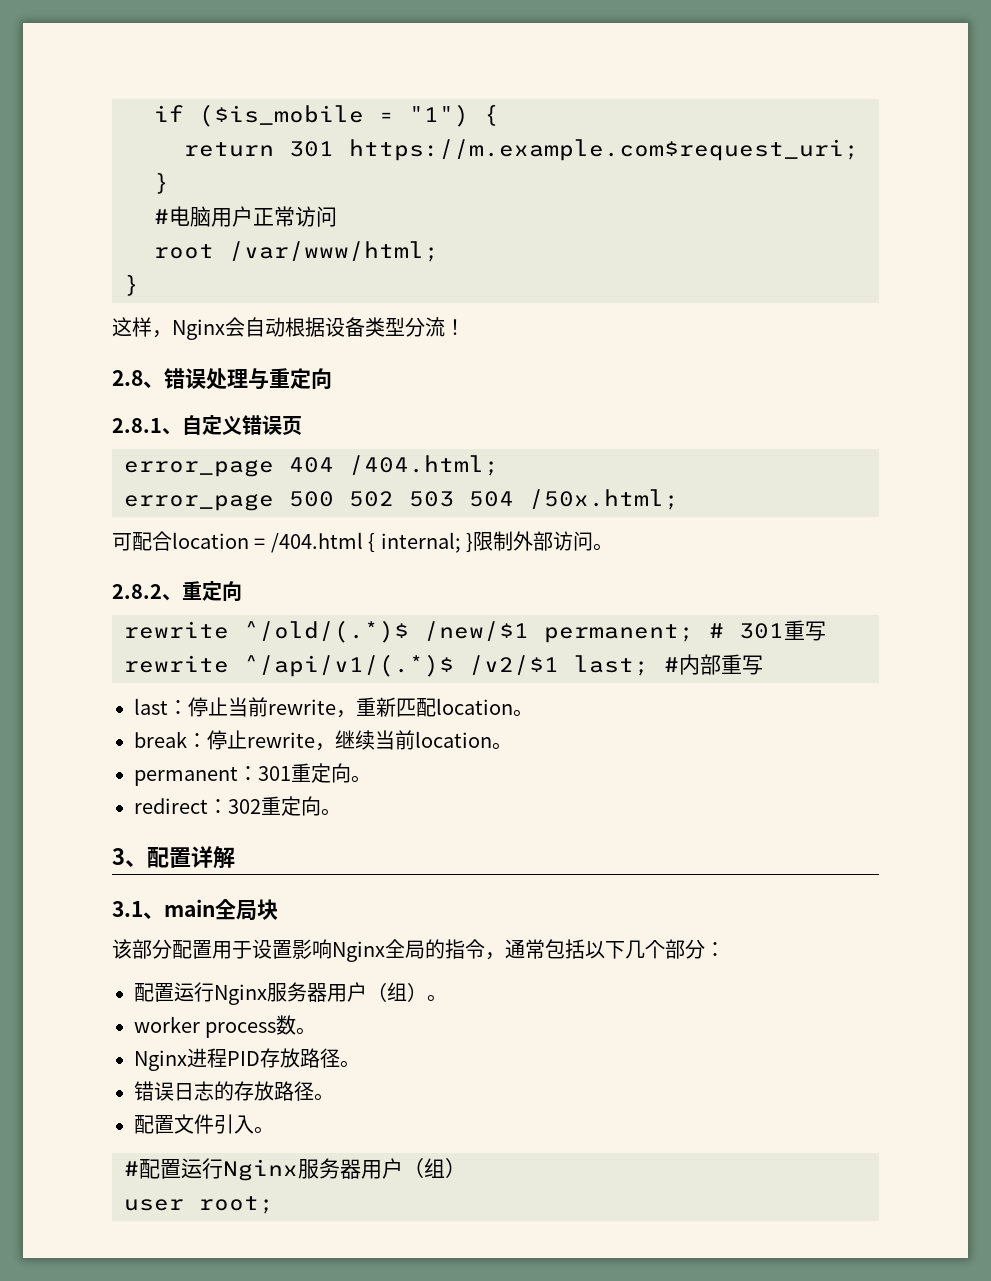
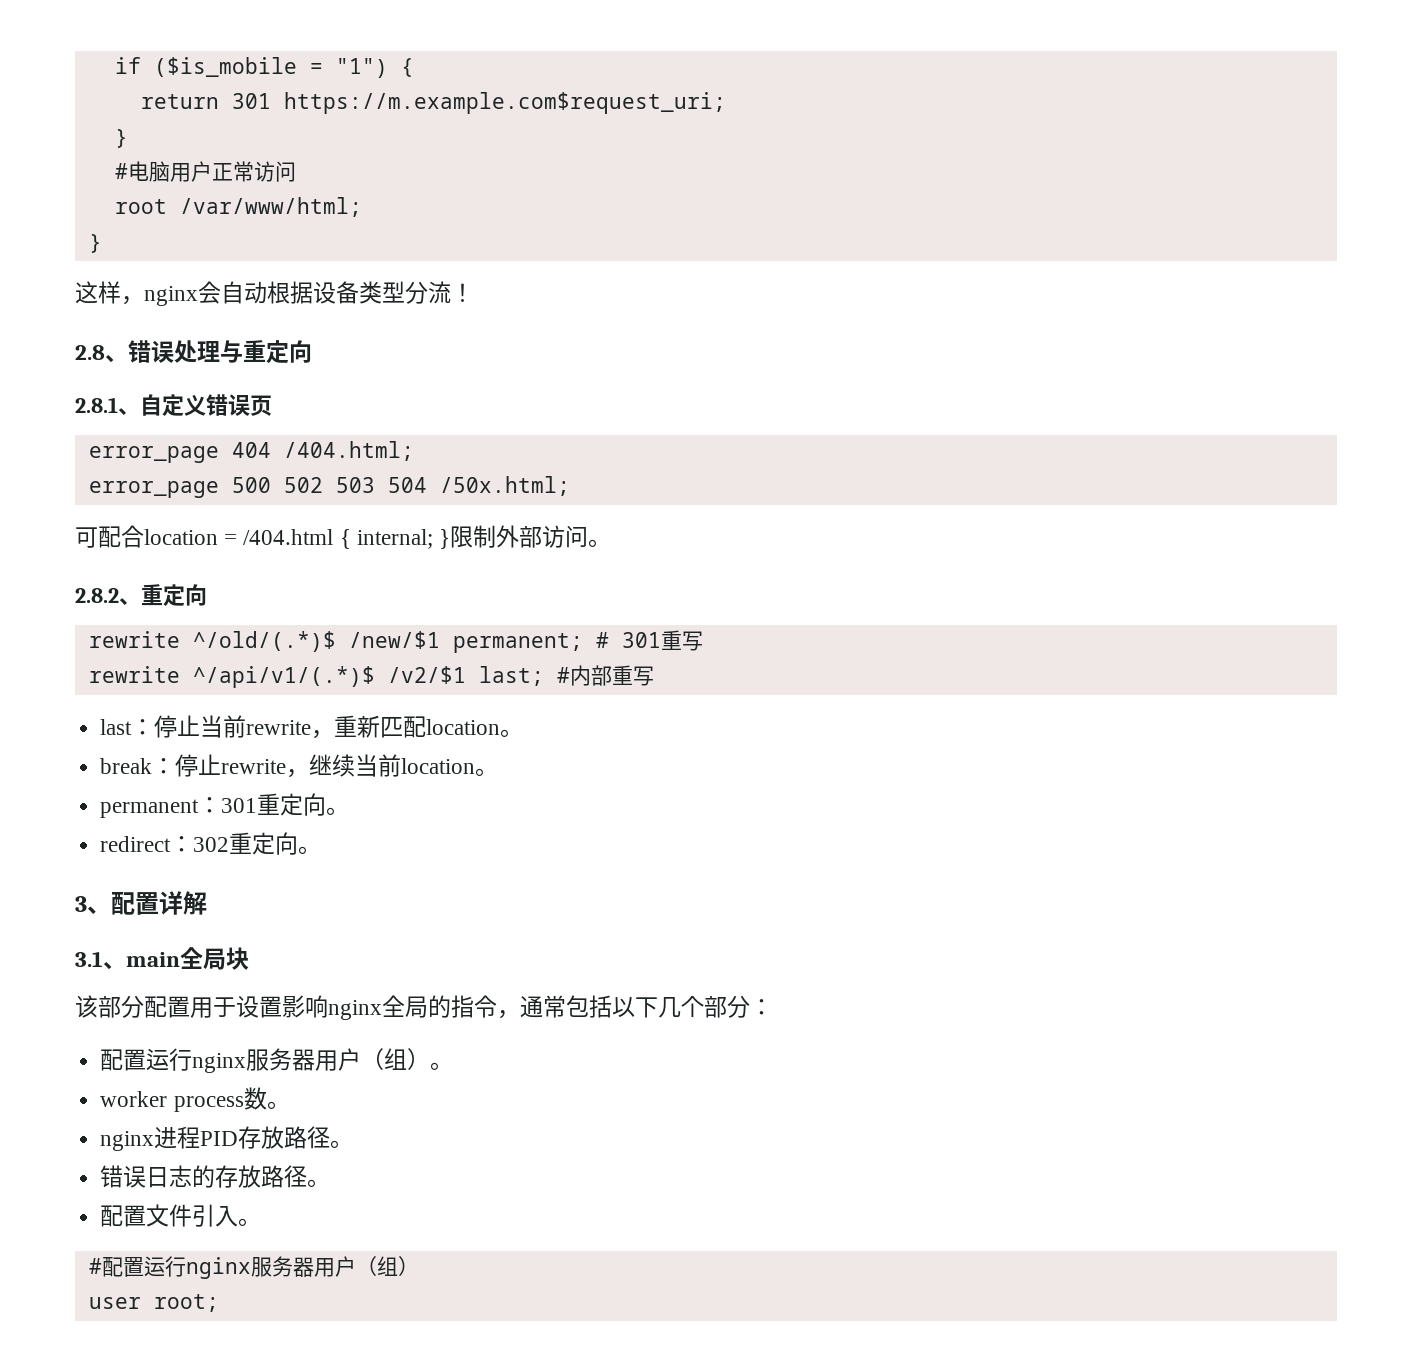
- 这样，Nginx会自动根据设备类型分流！
+ 这样，nginx会自动根据设备类型分流！
- 该部分配置用于设置影响Nginx全局的指令，通常包括以下几个部分：
+ 该部分配置用于设置影响nginx全局的指令，通常包括以下几个部分：
- 配置运行Nginx服务器用户（组）。
+ 配置运行nginx服务器用户（组）。
- Nginx进程PID存放路径。
+ nginx进程PID存放路径。
- #配置运行Nginx服务器用户（组）
+ #配置运行nginx服务器用户（组）

